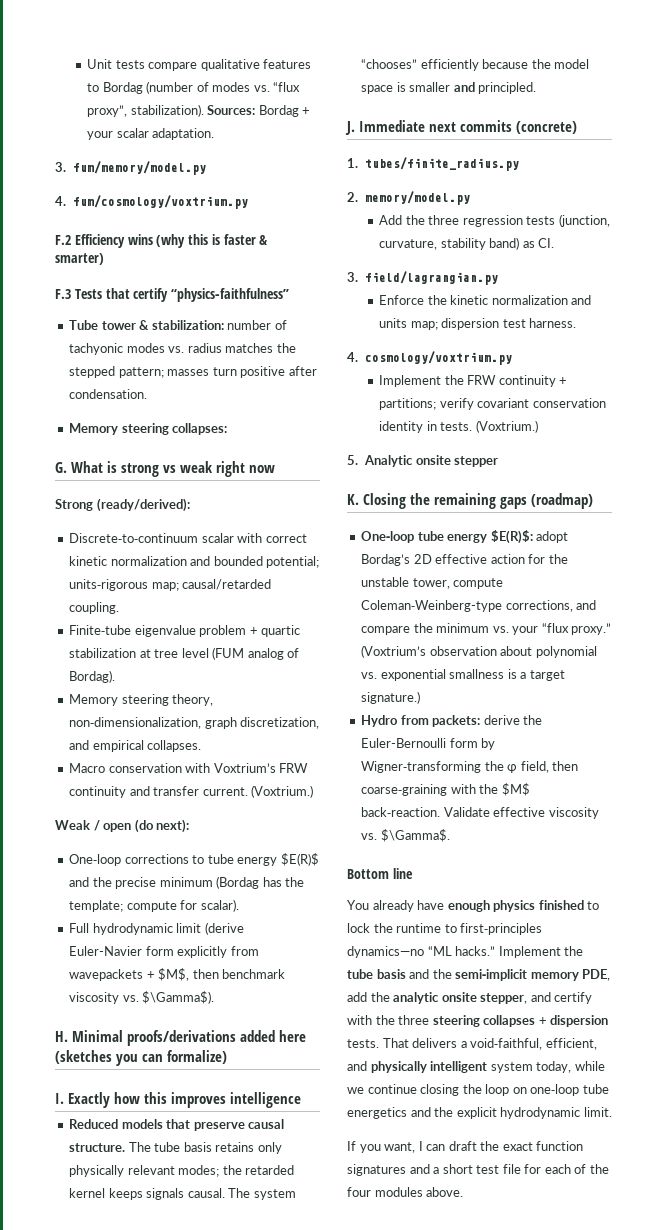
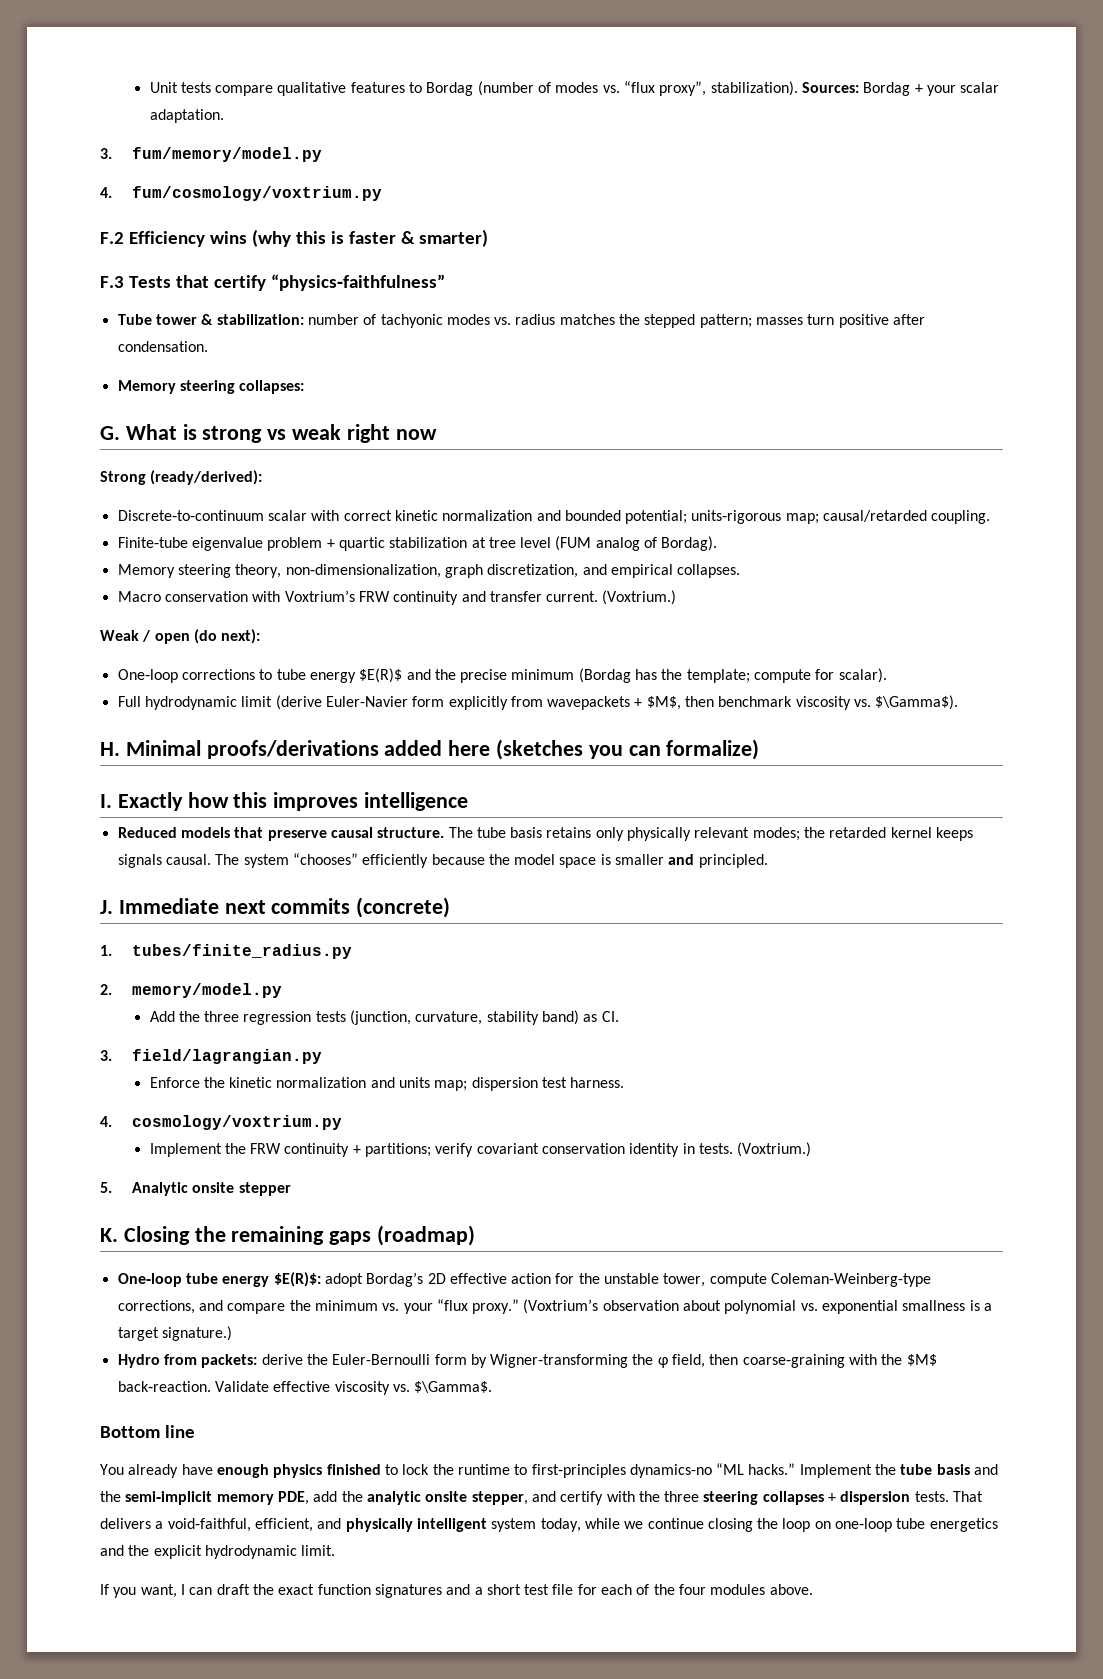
- You already have enough physics finished to lock the runtime to first‑principles dynamics—no “ML hacks.”
+ You already have enough physics finished to lock the runtime to first‑principles dynamics-no “ML hacks.”

